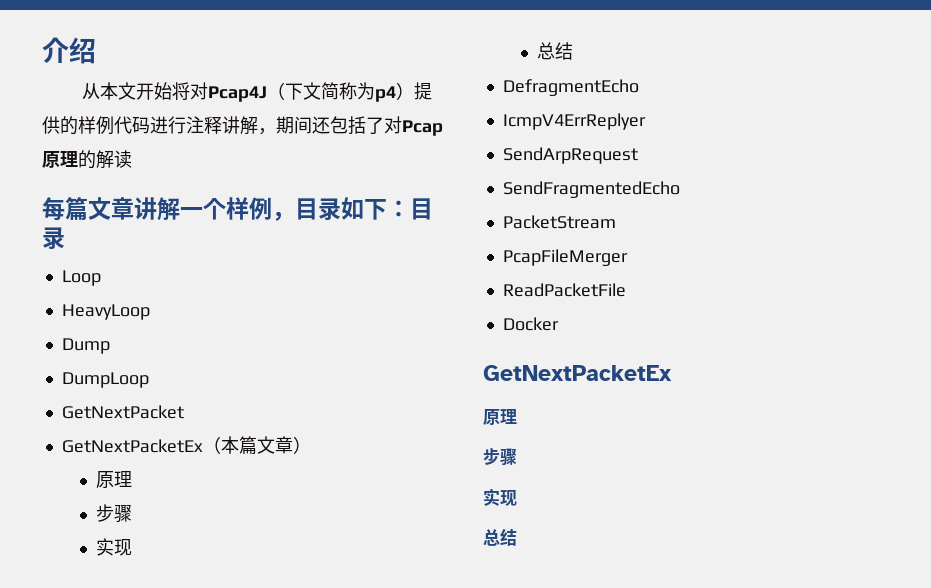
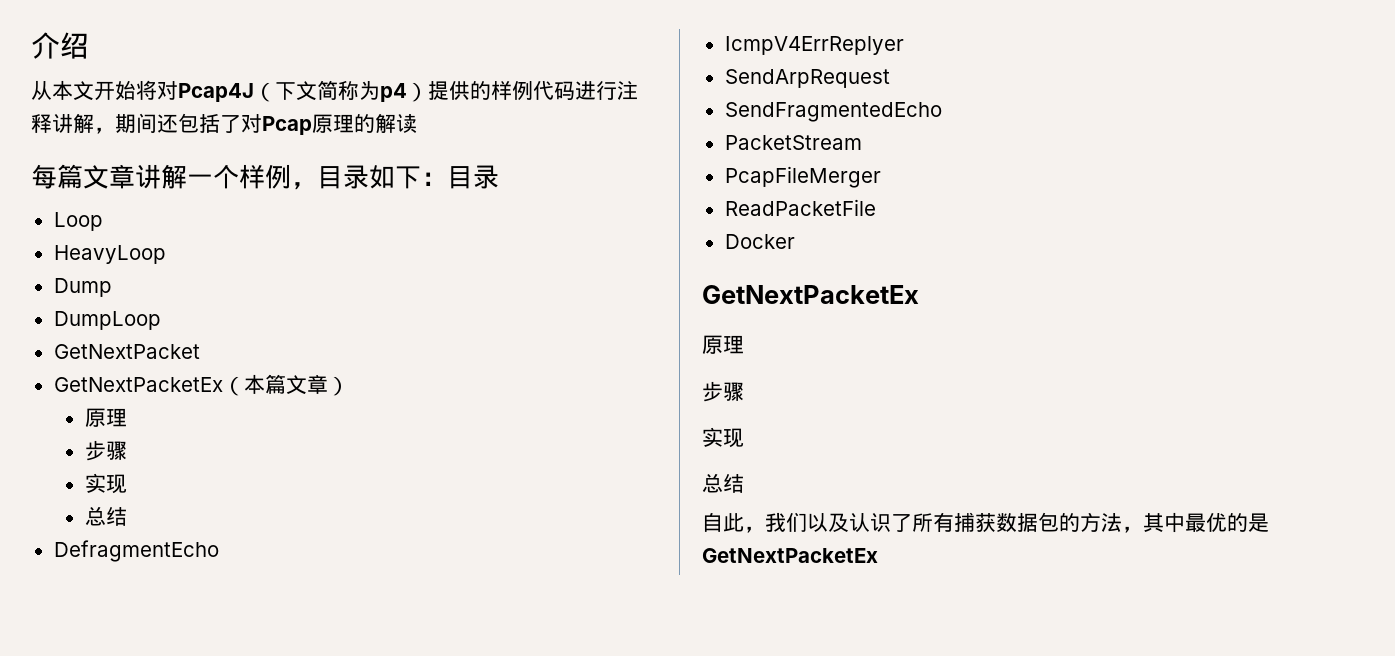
+ 自此，我们以及认识了所有捕获数据包的方法，其中最优的是GetNextPacketEx

